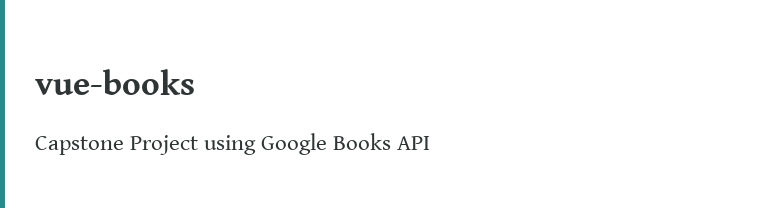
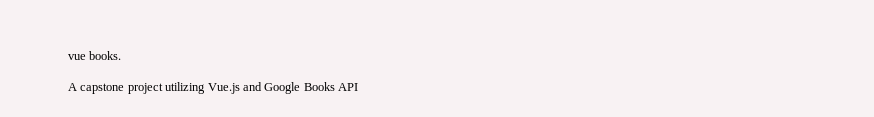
- vue-books
- Capstone Project using Google Books API
+ vue books.
+ A capstone project utilizing Vue.js and Google Books API

